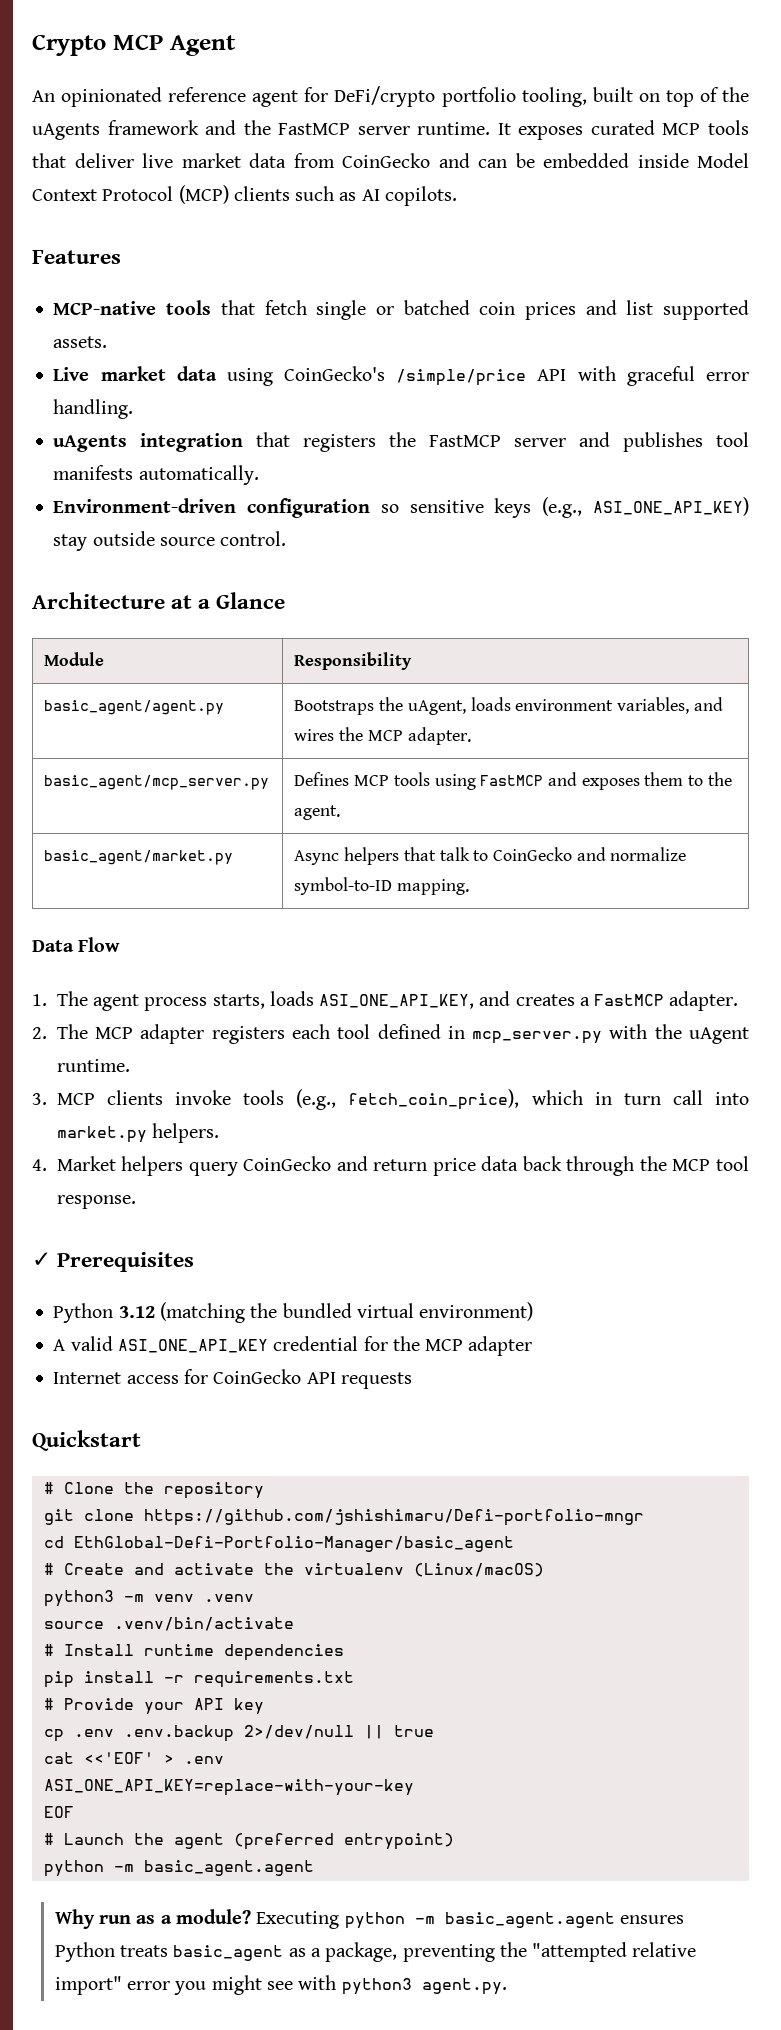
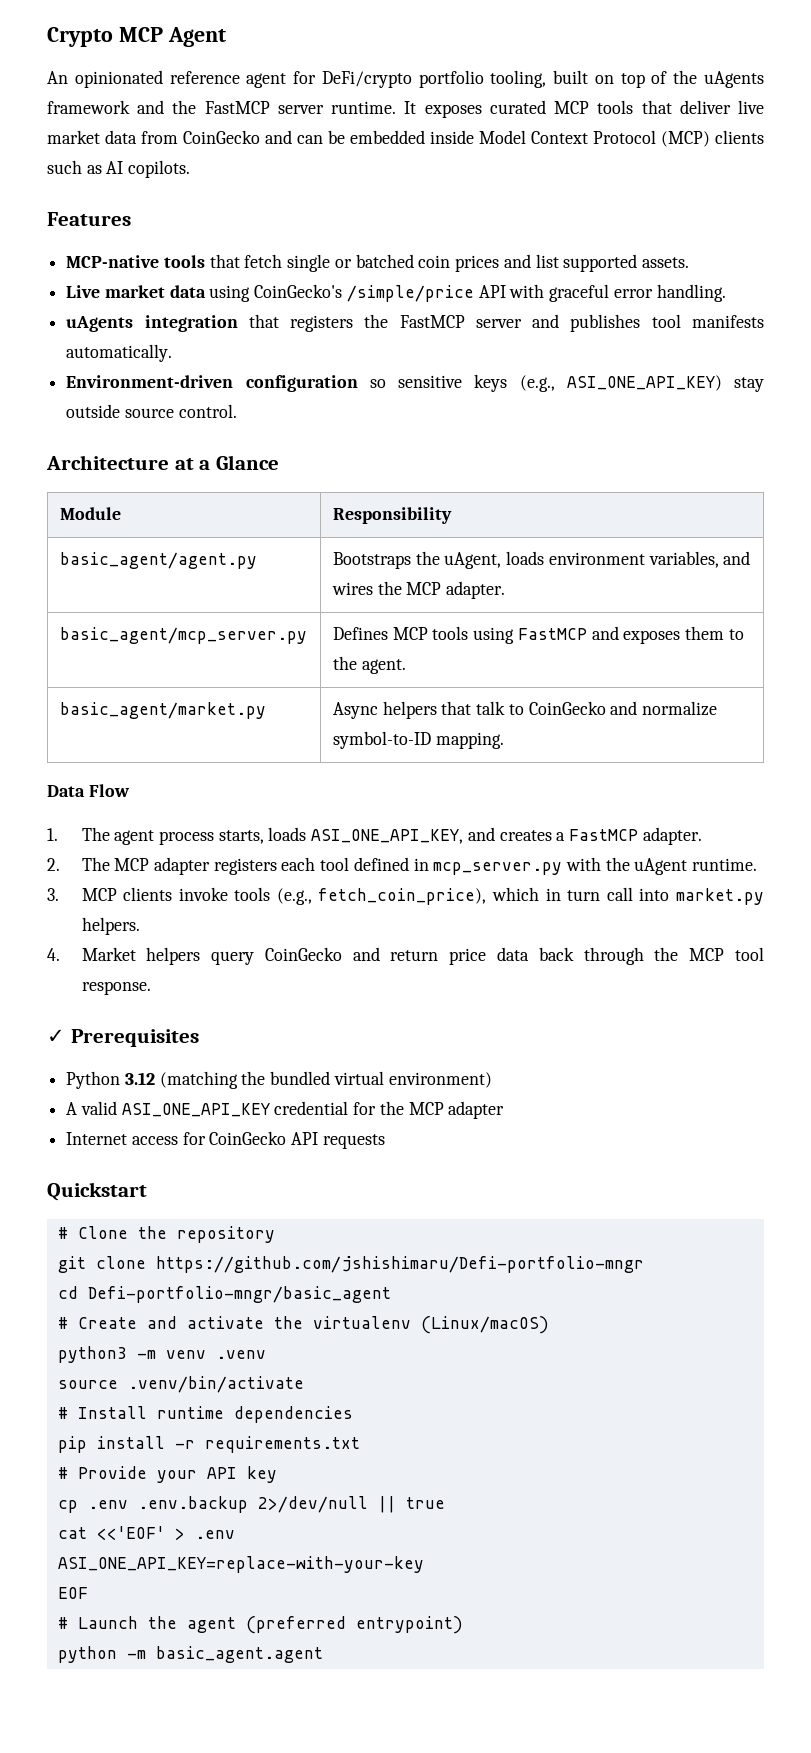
- cd EthGlobal-Defi-Portfolio-Manager/basic_agent
+ cd Defi-portfolio-mngr/basic_agent
- Why run as a module? Executing python -m basic_agent.agent ensures Python treats basic_agent as a package, preventing the "attempted relative import" error you might see with python3 agent.py.

